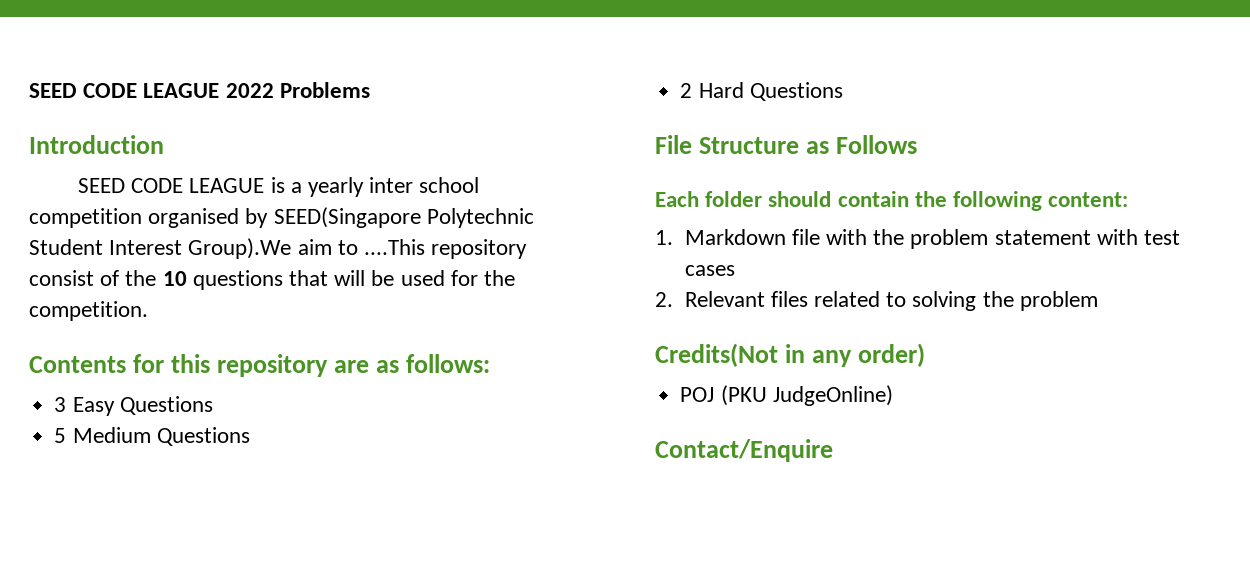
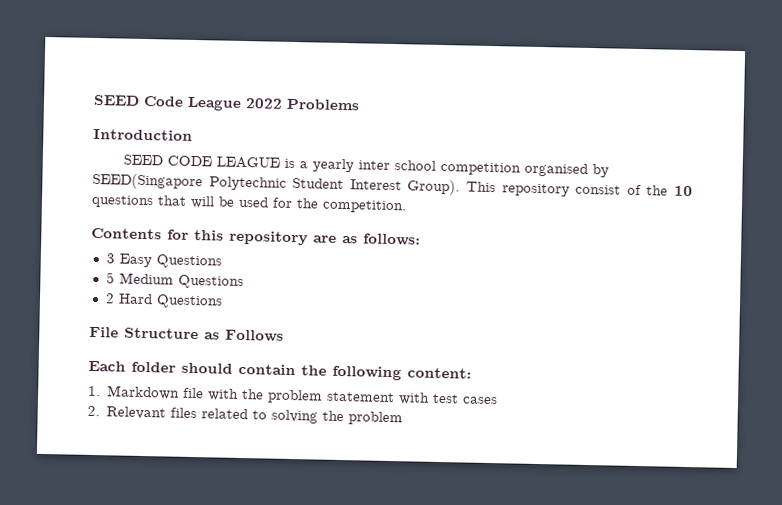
- SEED CODE LEAGUE 2022 Problems
+ SEED Code League 2022 Problems
- SEED CODE LEAGUE is a yearly inter school competition organised by SEED(Singapore Polytechnic Student Interest Group).We aim to ....This repository consist of the 10 questions that will be used for the competition.
+ SEED CODE LEAGUE is a yearly inter school competition organised by SEED(Singapore Polytechnic Student Interest Group). This repository consist of the 10 questions that will be used for the competition.
- Credits(Not in any order)
- POJ (PKU JudgeOnline)
- Contact/Enquire

